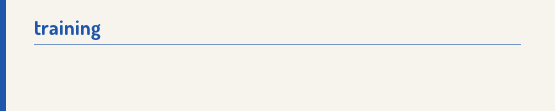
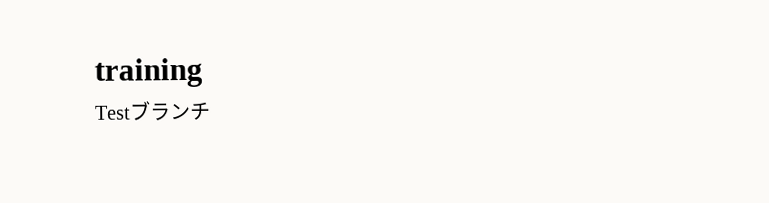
+ Testブランチ

